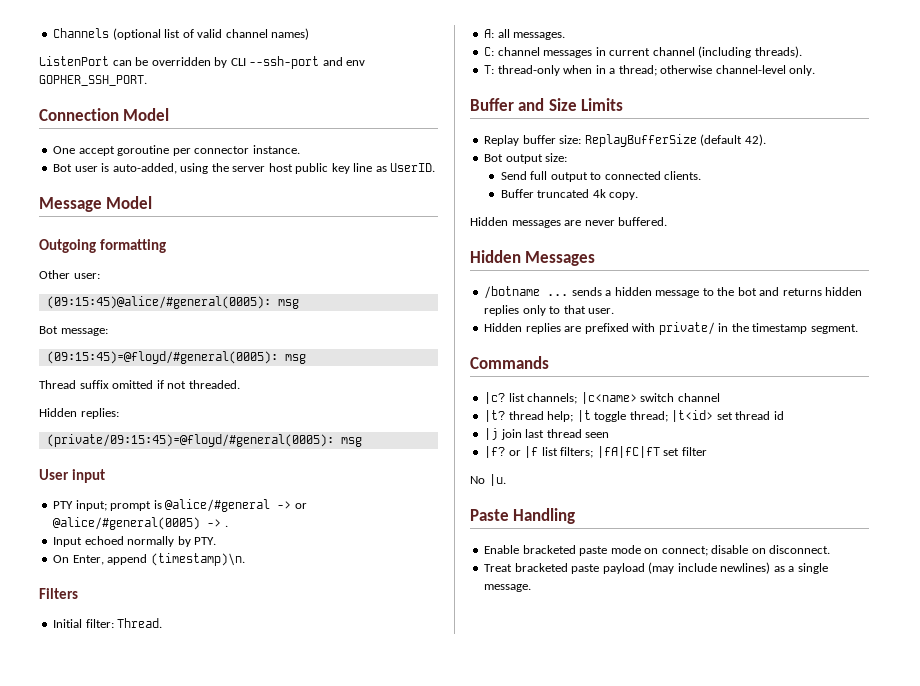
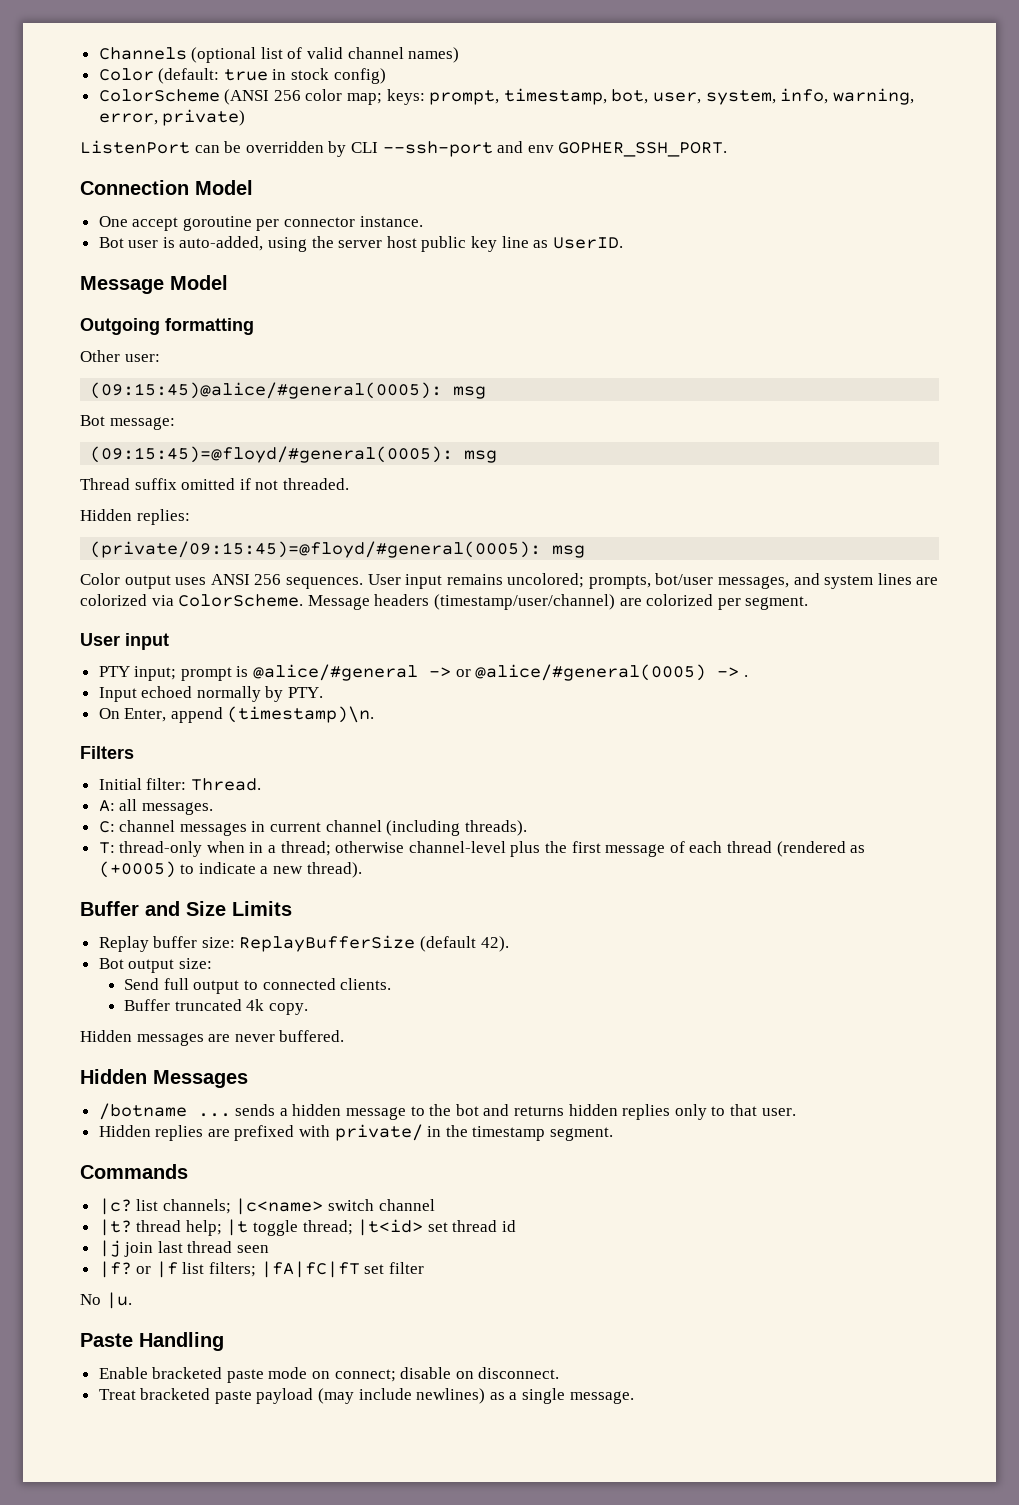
+ Color (default: true in stock config)
+ ColorScheme (ANSI 256 color map; keys: prompt, timestamp, bot, user, system, info, warning, error, private)
+ Color output uses ANSI 256 sequences. User input remains uncolored; prompts, bot/user messages, and system lines are colorized via ColorScheme. Message headers (timestamp/user/channel) are colorized per segment.
- T: thread-only when in a thread; otherwise channel-level only.
+ T: thread-only when in a thread; otherwise channel-level plus the first message of each thread (rendered as (+0005) to indicate a new thread).

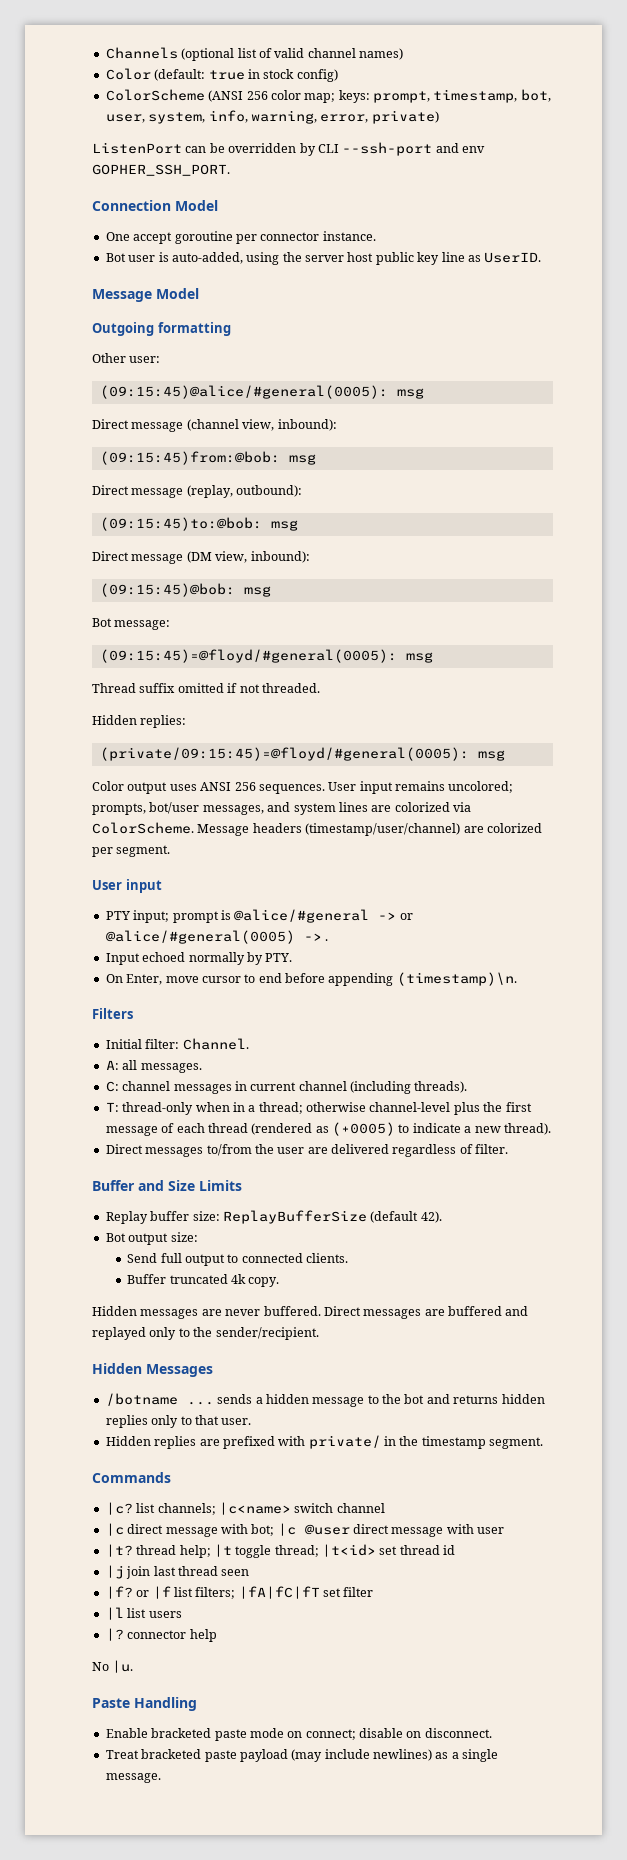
+ Direct message (channel view, inbound):
+ (09:15:45)from:@bob: msg
+ Direct message (replay, outbound):
+ (09:15:45)to:@bob: msg
+ Direct message (DM view, inbound):
+ (09:15:45)@bob: msg
- On Enter, append (timestamp)\n.
+ On Enter, move cursor to end before appending (timestamp)\n.
- Initial filter: Thread.
+ Initial filter: Channel.
+ Direct messages to/from the user are delivered regardless of filter.
+ Direct messages are buffered and replayed only to the sender/recipient.
+ |c direct message with bot; |c @user direct message with user
+ |l list users
+ |? connector help

